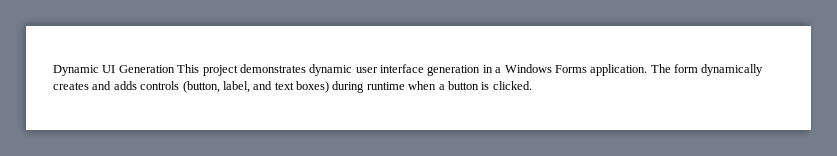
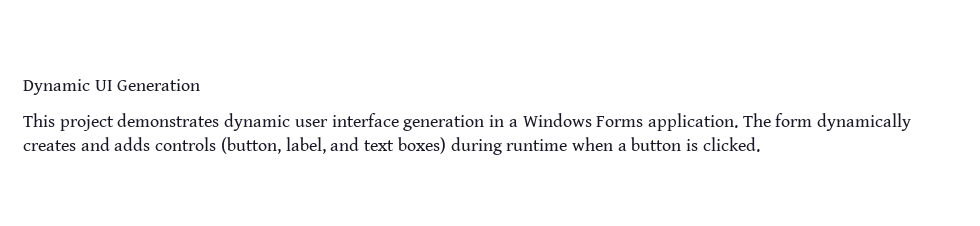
- Dynamic UI Generation This project demonstrates dynamic user interface generation in a Windows Forms application.
+ Dynamic UI Generation
+ This project demonstrates dynamic user interface generation in a Windows Forms application.

